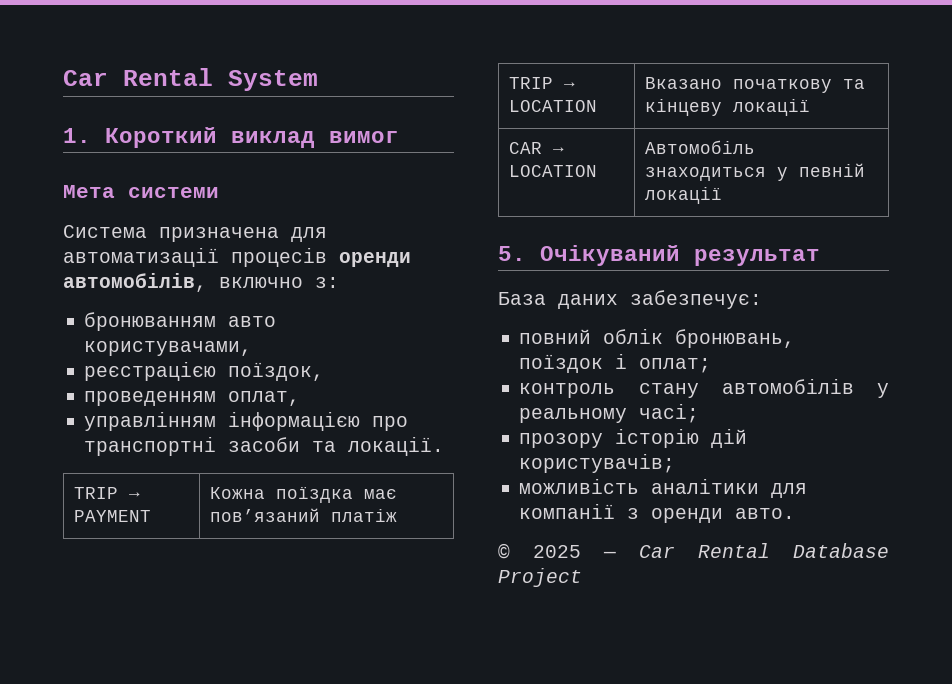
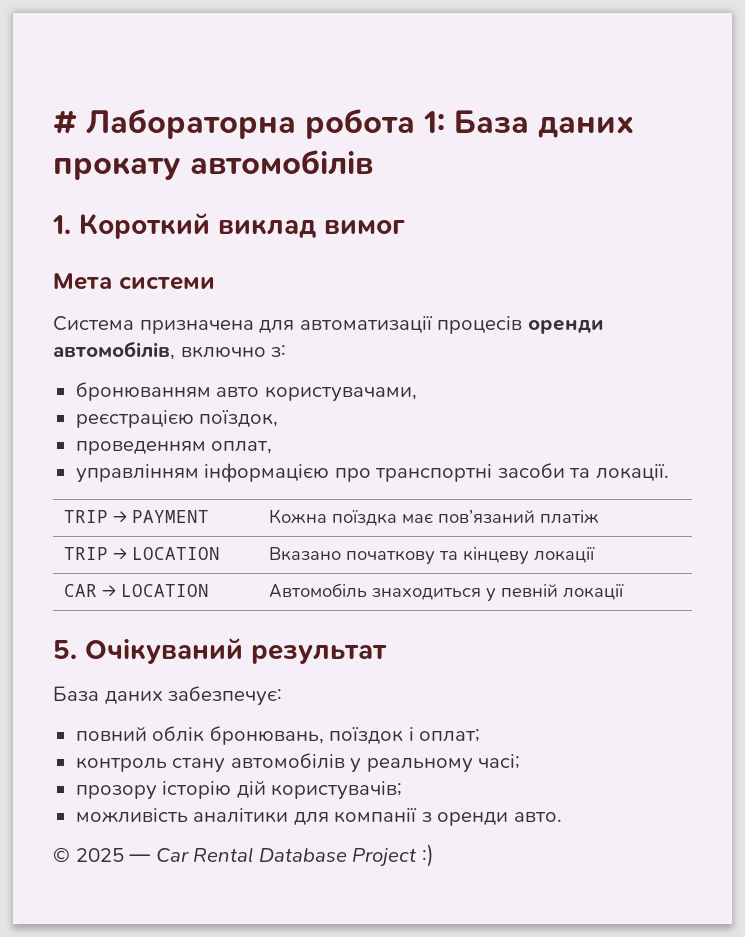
- Car Rental System
+ # Лабораторна робота 1: База даних прокату автомобілів
- © 2025 — Car Rental Database Project
+ © 2025 — Car Rental Database Project :)

